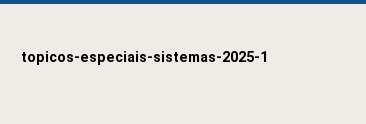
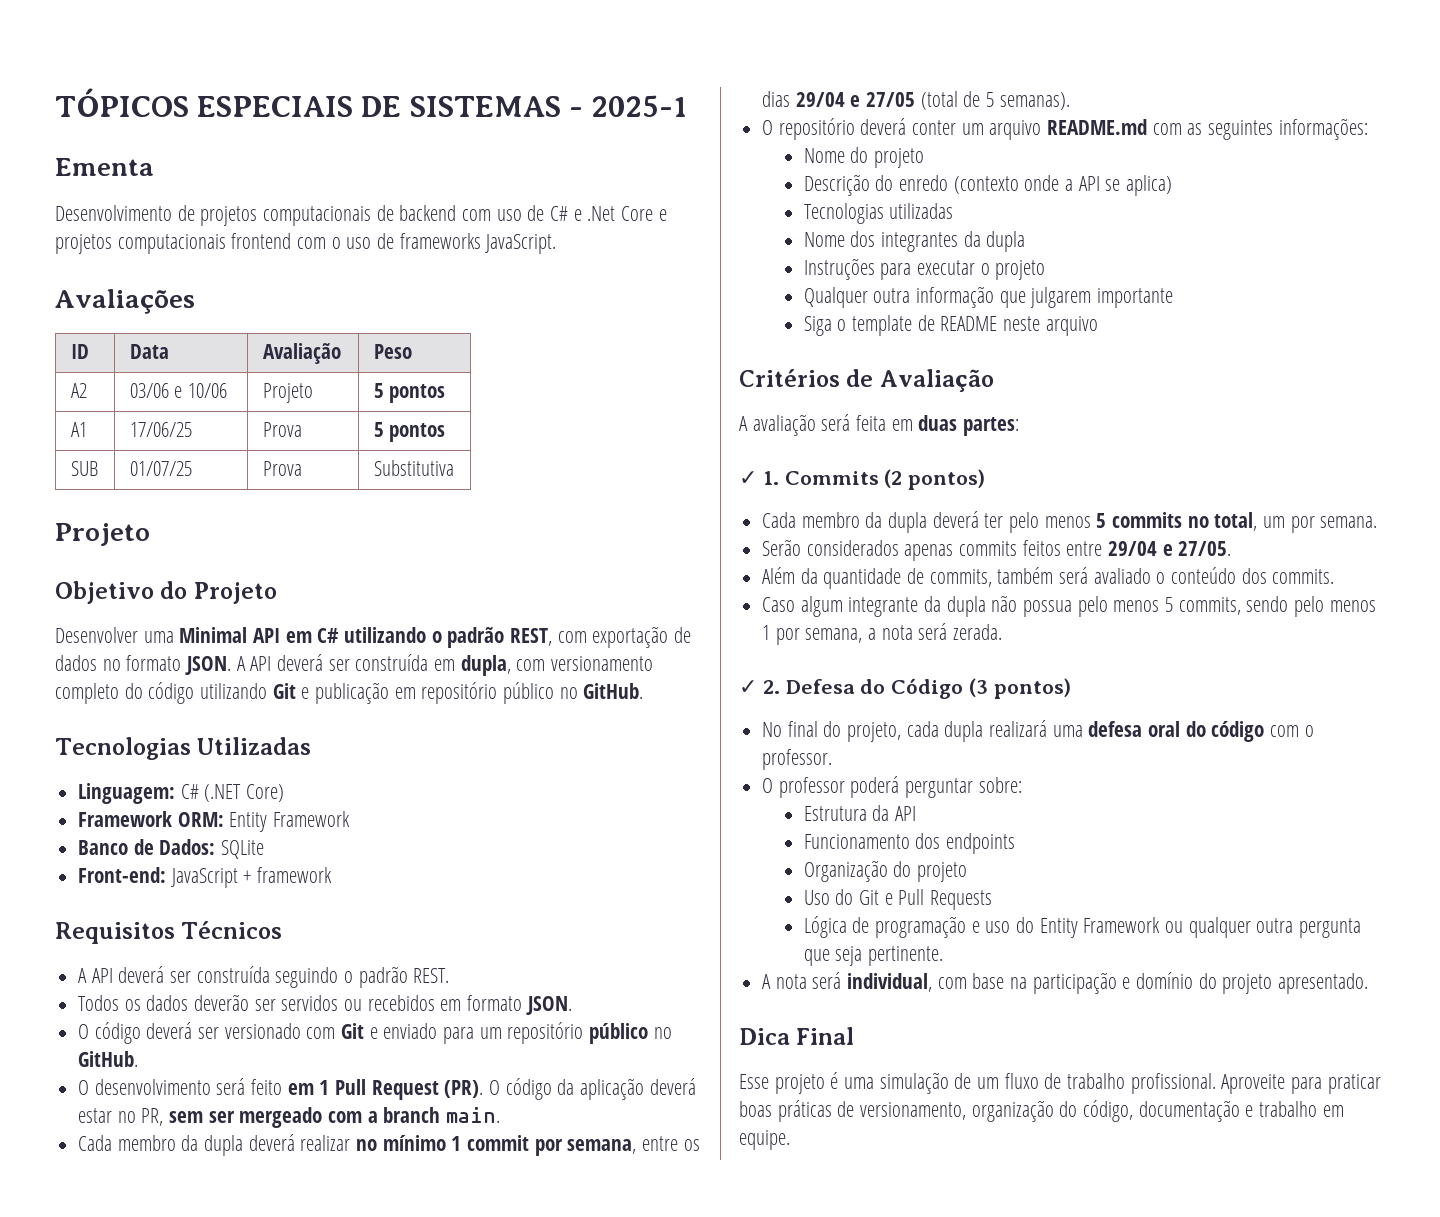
- topicos-especiais-sistemas-2025-1
+ TÓPICOS ESPECIAIS DE SISTEMAS - 2025-1
+ Ementa
+ Desenvolvimento de projetos computacionais de backend com uso de C# e .Net Core e projetos computacionais frontend com o uso de frameworks JavaScript.
+ Avaliações
+ ID | Data | Avaliação | Peso
+ A2 | 03/06 e 10/06 | Projeto | 5 pontos
+ A1 | 17/06/25 | Prova | 5 pontos
+ SUB | 01/07/25 | Prova | Substitutiva
+ Projeto
+ Objetivo do Projeto
+ Desenvolver uma Minimal API em C# utilizando o padrão REST, com exportação de dados no formato JSON. A API deverá ser construída em dupla, com versionamento completo do código utilizando Git e publicação em repositório público no GitHub.
+ Tecnologias Utilizadas
+ Linguagem: C# (.NET Core)
+ Framework ORM: Entity Framework
+ Banco de Dados: SQLite
+ Front-end: JavaScript + framework
+ Requisitos Técnicos
+ A API deverá ser construída seguindo o padrão REST.
+ Todos os dados deverão ser servidos ou recebidos em formato JSON.
+ O código deverá ser versionado com Git e enviado para um repositório público no GitHub.
+ O desenvolvimento será feito em 1 Pull Request (PR). O código da aplicação deverá estar no PR, sem ser mergeado com a branch main.
+ Cada membro da dupla deverá realizar no mínimo 1 commit por semana, entre os dias 29/04 e 27/05 (total de 5 semanas).
+ O repositório deverá conter um arquivo README.md com as seguintes informações:
+ Nome do projeto
+ Descrição do enredo (contexto onde a API se aplica)
+ Tecnologias utilizadas
+ Nome dos integrantes da dupla
+ Instruções para executar o projeto
+ Qualquer outra informação que julgarem importante
+ Siga o template de README neste arquivo
+ Critérios de Avaliação
+ A avaliação será feita em duas partes:
+ ✓ 1. Commits (2 pontos)
+ Cada membro da dupla deverá ter pelo menos 5 commits no total, um por semana.
+ Serão considerados apenas commits feitos entre 29/04 e 27/05.
+ Além da quantidade de commits, também será avaliado o conteúdo dos commits.
+ Caso algum integrante da dupla não possua pelo menos 5 commits, sendo pelo menos 1 por semana, a nota será zerada.
+ ✓ 2. Defesa do Código (3 pontos)
+ No final do projeto, cada dupla realizará uma defesa oral do código com o professor.
+ O professor poderá perguntar sobre:
+ Estrutura da API
+ Funcionamento dos endpoints
+ Organização do projeto
+ Uso do Git e Pull Requests
+ Lógica de programação e uso do Entity Framework ou qualquer outra pergunta que seja pertinente.
+ A nota será individual, com base na participação e domínio do projeto apresentado.
+ Dica Final
+ Esse projeto é uma simulação de um fluxo de trabalho profissional. Aproveite para praticar boas práticas de versionamento, organização do código, documentação e trabalho em equipe.

